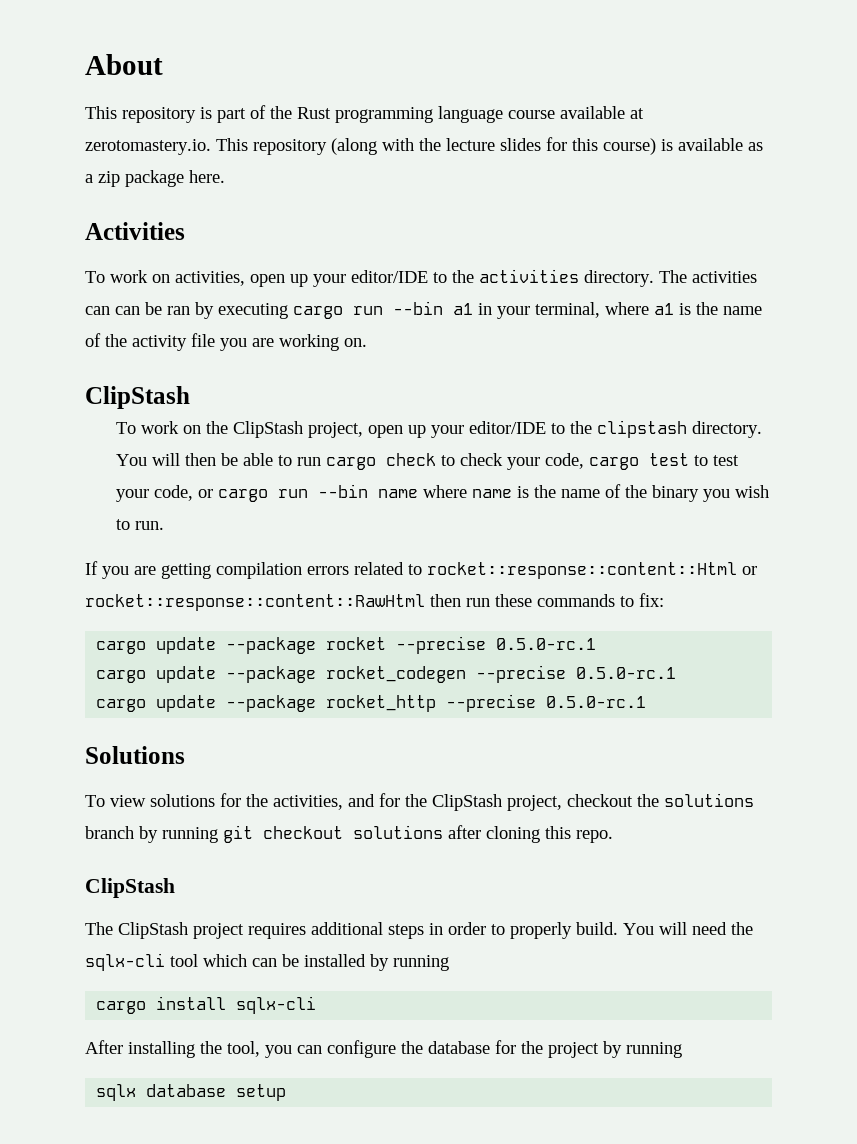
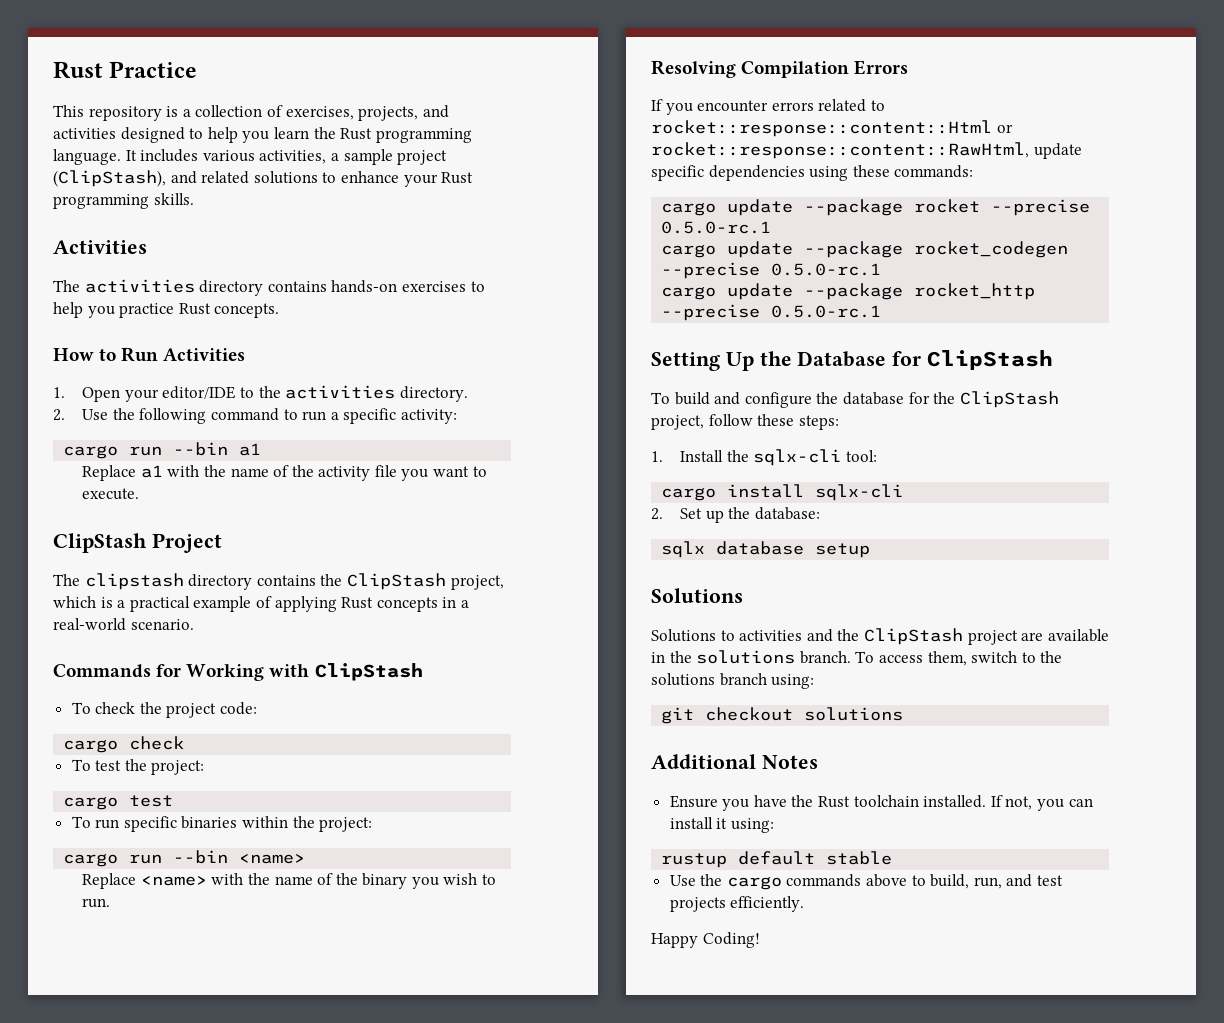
- About
+ Rust Practice
- This repository is part of the Rust programming language course available at zerotomastery.io. This repository (along with the lecture slides for this course) is available as a zip package here.
+ This repository is a collection of exercises, projects, and activities designed to help you learn the Rust programming language. It includes various activities, a sample project (ClipStash), and related solutions to enhance your Rust programming skills.
  Activities
- To work on activities, open up your editor/IDE to the activities directory. The activities can can be ran by executing cargo run --bin a1 in your terminal, where a1 is the name of the activity file you are working on.
- ClipStash
- To work on the ClipStash project, open up your editor/IDE to the clipstash directory. You will then be able to run cargo check to check your code, cargo test to test your code, or cargo run --bin name where name is the name of the binary you wish to run.
+ The activities directory contains hands-on exercises to help you practice Rust concepts.
+ How to Run Activities
+ 1. Open your editor/IDE to the activities directory.
+ 2. Use the following command to run a specific activity:
+ cargo run --bin a1
+ Replace a1 with the name of the activity file you want to execute.
+ ClipStash Project
+ The clipstash directory contains the ClipStash project, which is a practical example of applying Rust concepts in a real-world scenario.
+ Commands for Working with ClipStash
+ To check the project code:
+ cargo check
+ To test the project:
+ cargo test
+ To run specific binaries within the project:
+ cargo run --bin <name>
+ Replace <name> with the name of the binary you wish to run.
+ Resolving Compilation Errors
- If you are getting compilation errors related to rocket::response::content::Html or rocket::response::content::RawHtml then run these commands to fix:
+ If you encounter errors related to rocket::response::content::Html or rocket::response::content::RawHtml, update specific dependencies using these commands:
+ Setting Up the Database for ClipStash
+ To build and configure the database for the ClipStash project, follow these steps:
+ 1. Install the sqlx-cli tool:
+ cargo install sqlx-cli
+ 2. Set up the database:
+ sqlx database setup
  Solutions
- To view solutions for the activities, and for the ClipStash project, checkout the solutions branch by running git checkout solutions after cloning this repo.
- ClipStash
- The ClipStash project requires additional steps in order to properly build. You will need the sqlx-cli tool which can be installed by running
- cargo install sqlx-cli
- After installing the tool, you can configure the database for the project by running
- sqlx database setup
+ Solutions to activities and the ClipStash project are available in the solutions branch. To access them, switch to the solutions branch using:
+ git checkout solutions
+ Additional Notes
+ Ensure you have the Rust toolchain installed. If not, you can install it using:
+ rustup default stable
+ Use the cargo commands above to build, run, and test projects efficiently.
+ Happy Coding!

